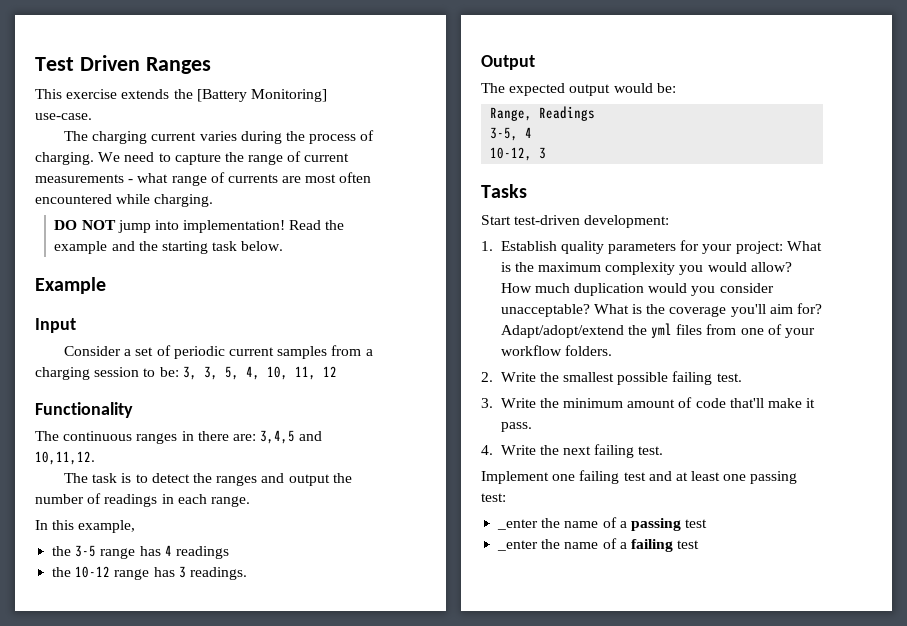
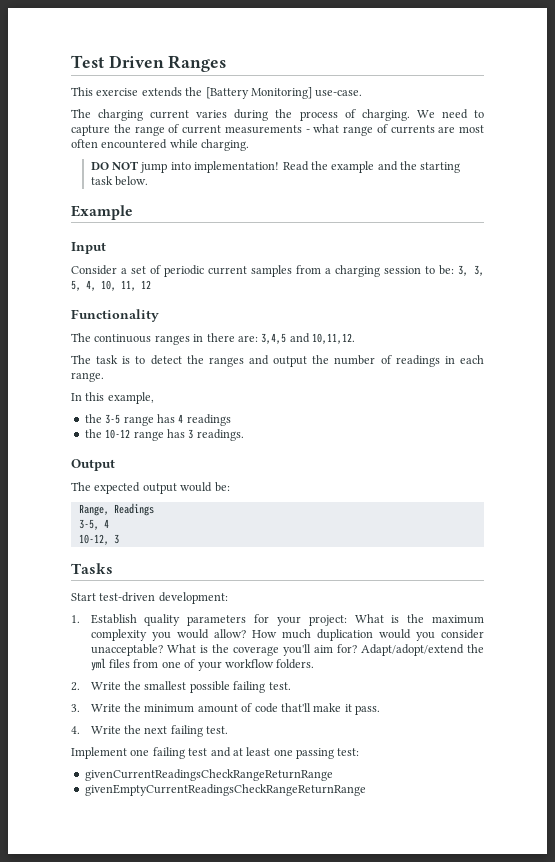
- _enter the name of a passing test
- _enter the name of a failing test
+ givenCurrentReadingsCheckRangeReturnRange
+ givenEmptyCurrentReadingsCheckRangeReturnRange

